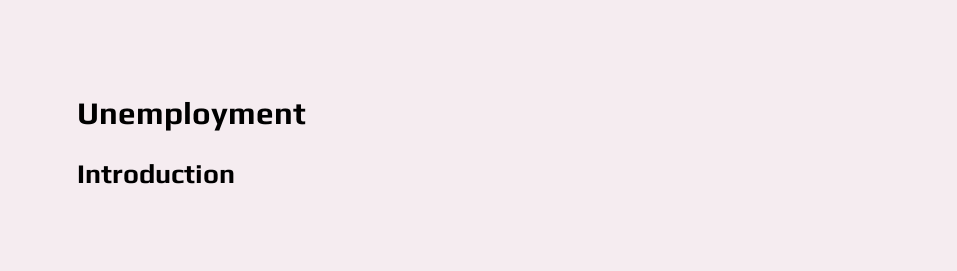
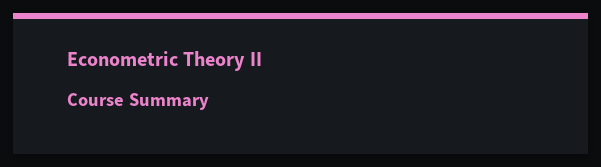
- Unemployment
- Introduction
+ Econometric Theory II
+ Course Summary

